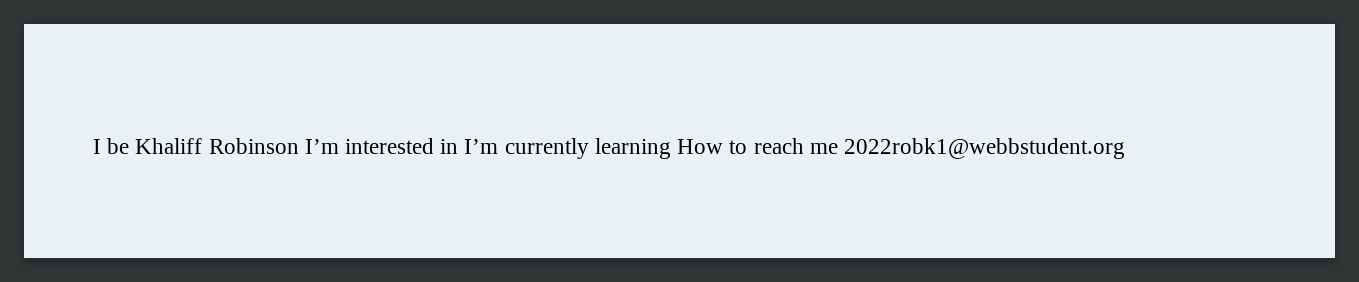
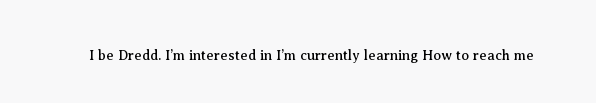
- I be Khaliff Robinson I’m interested in I’m currently learning How to reach me 2022robk1@webbstudent.org
+ I be Dredd. I’m interested in I’m currently learning How to reach me

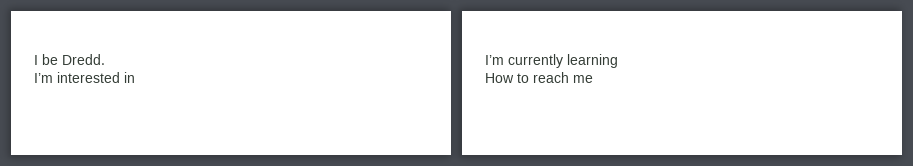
- I be Dredd. I’m interested in I’m currently learning How to reach me
+ I be Dredd.
+ I’m interested in
+ I’m currently learning
+ How to reach me

